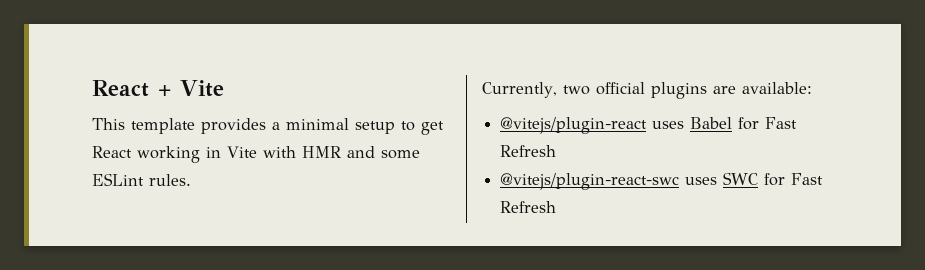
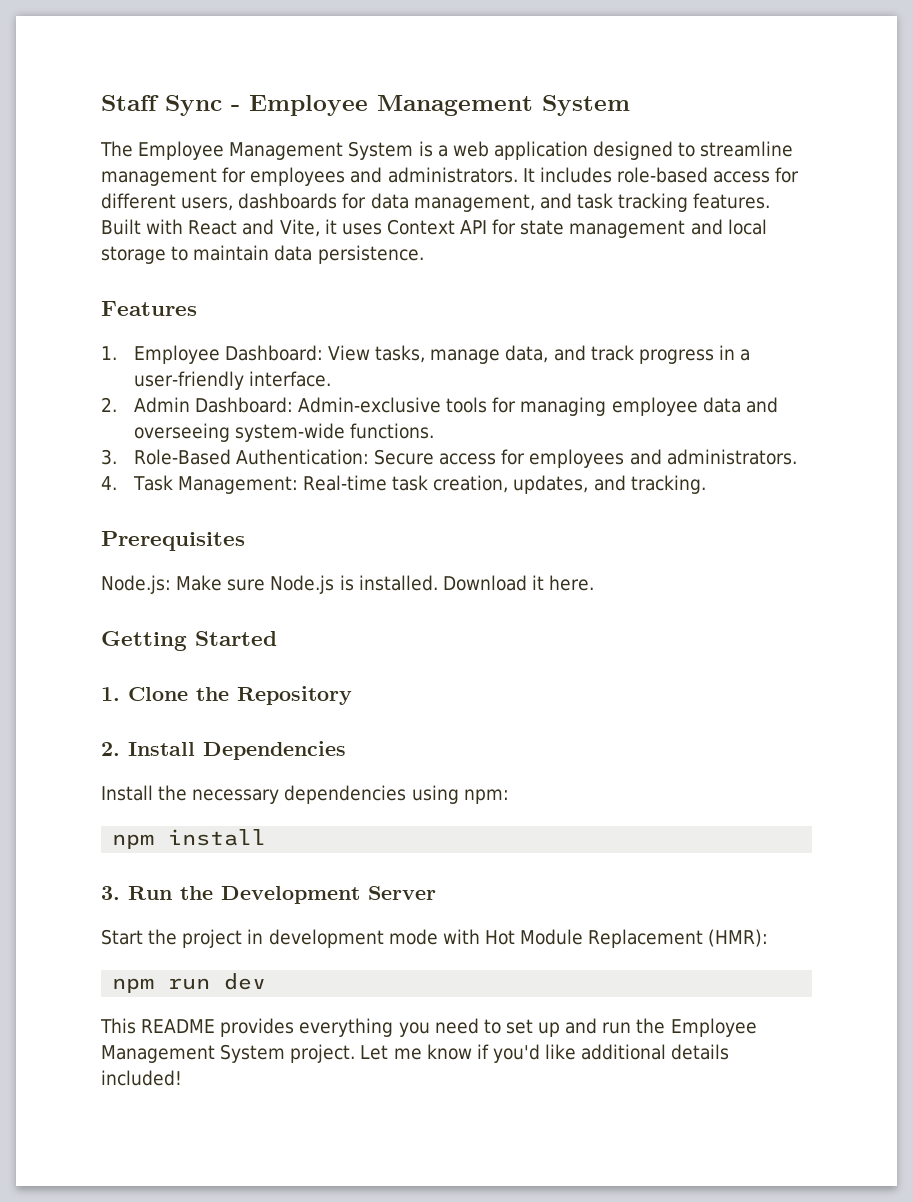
- React + Vite
- This template provides a minimal setup to get React working in Vite with HMR and some ESLint rules.
- Currently, two official plugins are available:
- @vitejs/plugin-react uses Babel for Fast Refresh
- @vitejs/plugin-react-swc uses SWC for Fast Refresh
+ Staff Sync - Employee Management System
+ The Employee Management System is a web application designed to streamline management for employees and administrators. It includes role-based access for different users, dashboards for data management, and task tracking features. Built with React and Vite, it uses Context API for state management and local storage to maintain data persistence.
+ Features
+ 1. Employee Dashboard: View tasks, manage data, and track progress in a user-friendly interface.
+ 2. Admin Dashboard: Admin-exclusive tools for managing employee data and overseeing system-wide functions.
+ 3. Role-Based Authentication: Secure access for employees and administrators.
+ 4. Task Management: Real-time task creation, updates, and tracking.
+ Prerequisites
+ Node.js: Make sure Node.js is installed. Download it here.
+ Getting Started
+ 1. Clone the Repository
+ 2. Install Dependencies
+ Install the necessary dependencies using npm:
+ npm install
+ 3. Run the Development Server
+ Start the project in development mode with Hot Module Replacement (HMR):
+ npm run dev
+ This README provides everything you need to set up and run the Employee Management System project. Let me know if you'd like additional details included!

